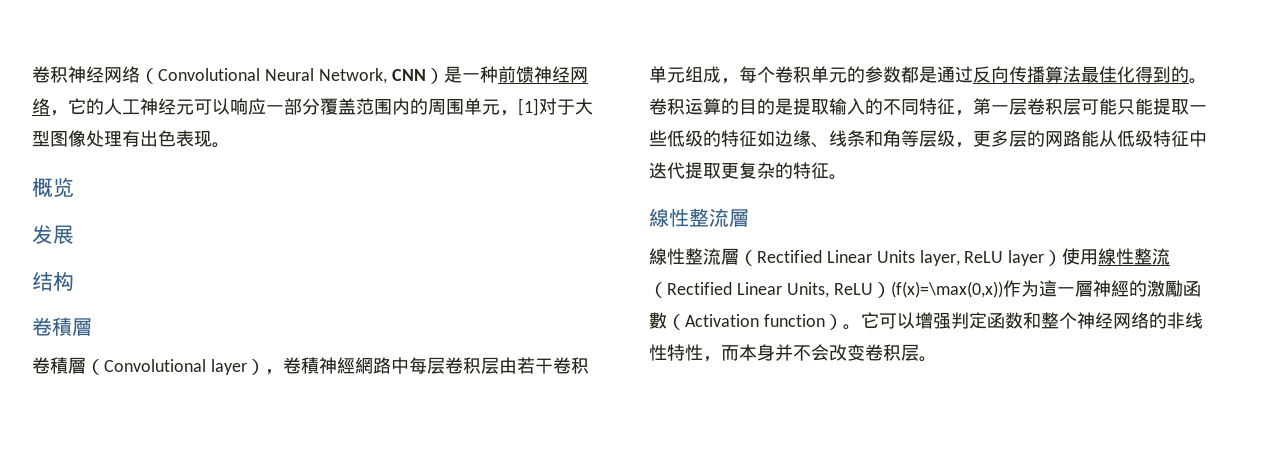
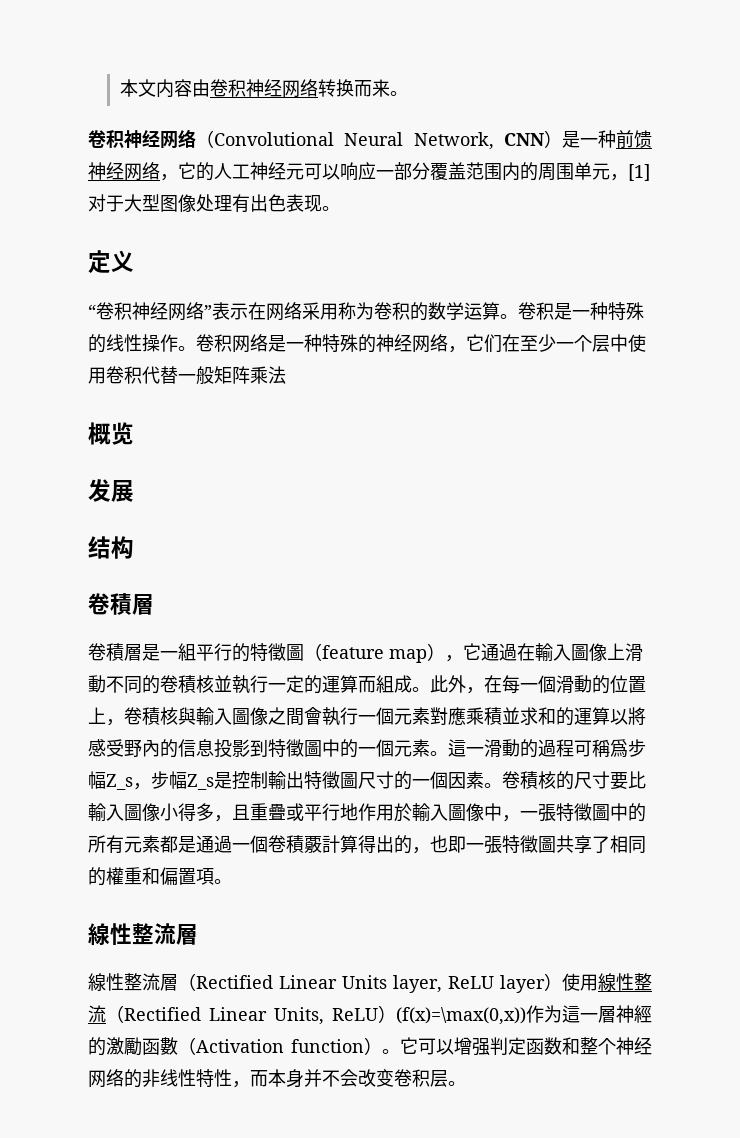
+ 本文内容由卷积神经网络转换而来。
+ 定义
+ “卷积神经网络”表示在网络采用称为卷积的数学运算。卷积是一种特殊的线性操作。卷积网络是一种特殊的神经网络，它们在至少一个层中使用卷积代替一般矩阵乘法
- 卷積層（Convolutional layer），卷積神經網路中每层卷积层由若干卷积单元组成，每个卷积单元的参数都是通过反向传播算法最佳化得到的。卷积运算的目的是提取输入的不同特征，第一层卷积层可能只能提取一些低级的特征如边缘、线条和角等层级，更多层的网路能从低级特征中迭代提取更复杂的特征。
+ 卷積層是一組平行的特徵圖（feature map），它通過在輸入圖像上滑動不同的卷積核並執行一定的運算而組成。此外，在每一個滑動的位置上，卷積核與輸入圖像之間會執行一個元素對應乘積並求和的運算以將感受野內的信息投影到特徵圖中的一個元素。這一滑動的過程可稱爲步幅Z_s，步幅Z_s是控制輸出特徵圖尺寸的一個因素。卷積核的尺寸要比輸入圖像小得多，且重疊或平行地作用於輸入圖像中，一張特徵圖中的所有元素都是通過一個卷積覈計算得出的，也即一張特徵圖共享了相同的權重和偏置項。

